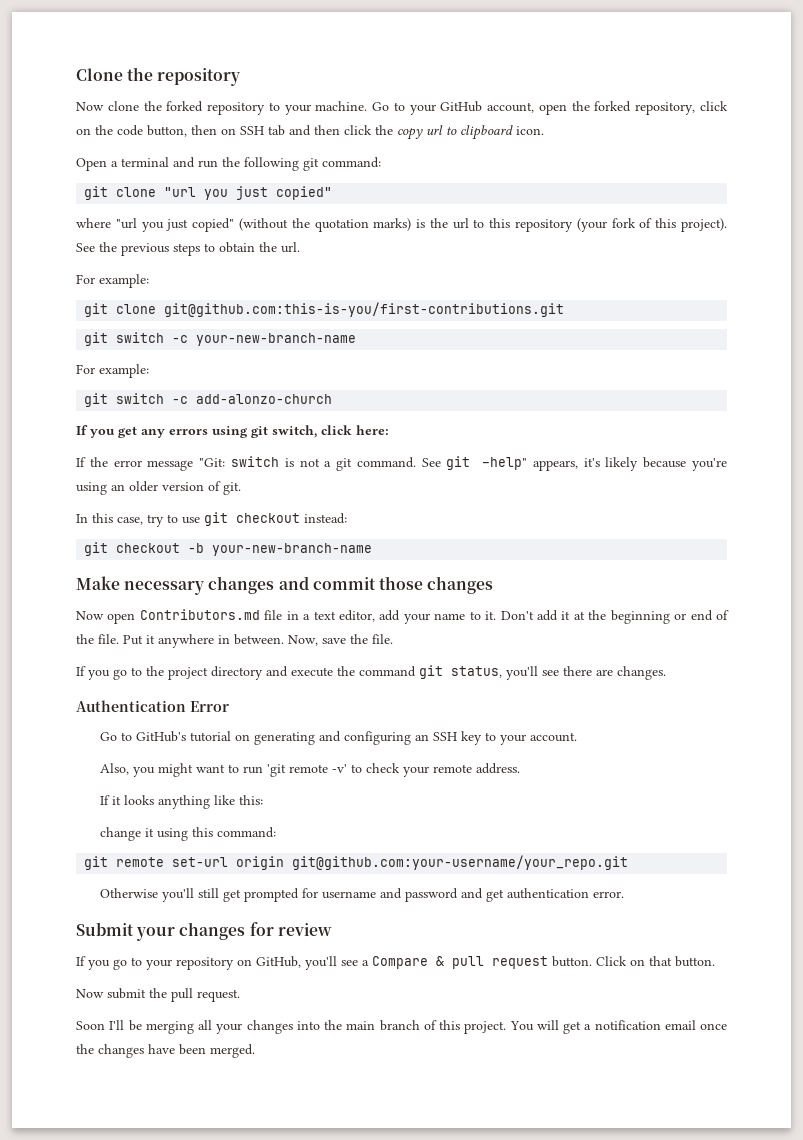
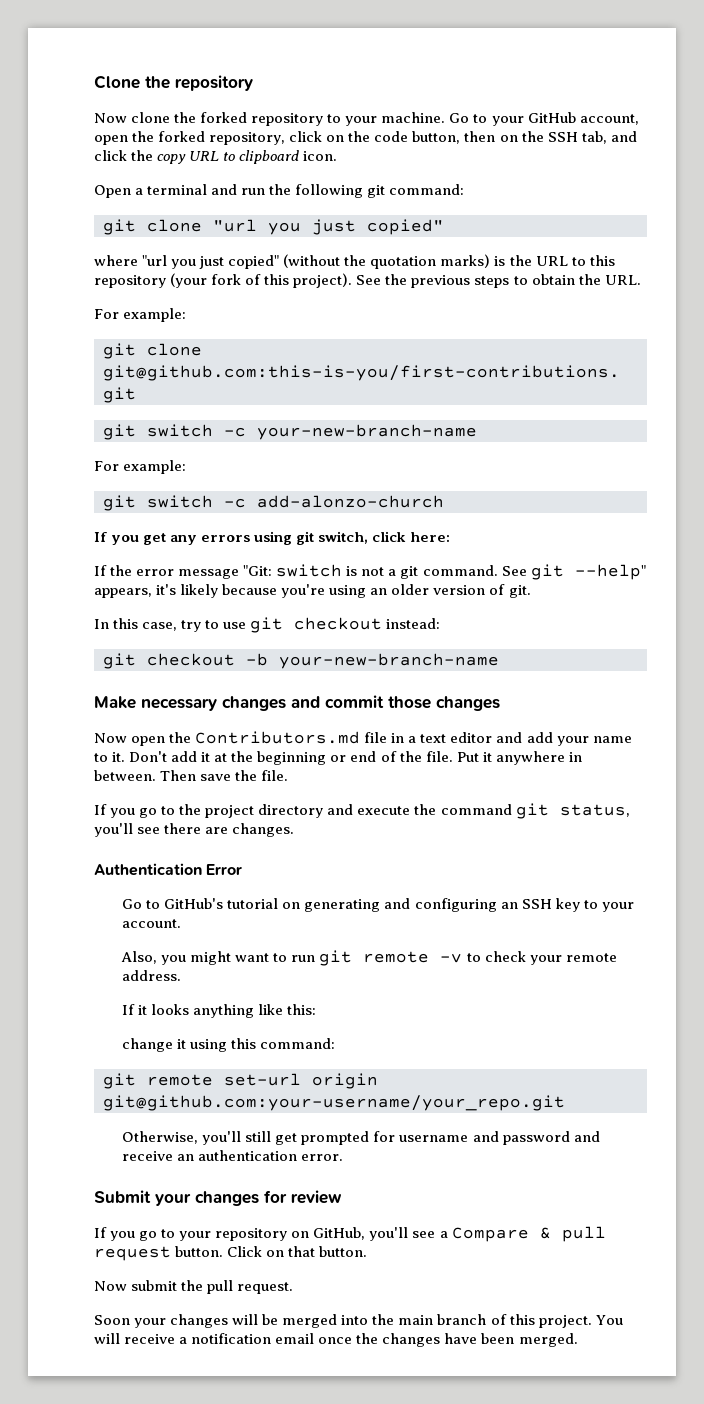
- Go to your GitHub account, open the forked repository, click on the code button, then on SSH tab and then click the copy url to clipboard icon.
+ Go to your GitHub account, open the forked repository, click on the code button, then on the SSH tab, and click the copy URL to clipboard icon.
- where "url you just copied" (without the quotation marks) is the url to this repository (your fork of this project).
+ where "url you just copied" (without the quotation marks) is the URL to this repository (your fork of this project).
- See the previous steps to obtain the url.
+ See the previous steps to obtain the URL.
- See git –help" appears, it's likely because you're using an older version of git.
+ See git --help" appears, it's likely because you're using an older version of git.
- Now open Contributors.md file in a text editor, add your name to it.
+ Now open the Contributors.md file in a text editor and add your name to it.
- Now, save the file.
+ Then save the file.
- Also, you might want to run 'git remote -v' to check your remote address.
+ Also, you might want to run git remote -v to check your remote address.
- Otherwise you'll still get prompted for username and password and get authentication error.
+ Otherwise, you'll still get prompted for username and password and receive an authentication error.
- Soon I'll be merging all your changes into the main branch of this project.
+ Soon your changes will be merged into the main branch of this project.
- You will get a notification email once the changes have been merged.
+ You will receive a notification email once the changes have been merged.

